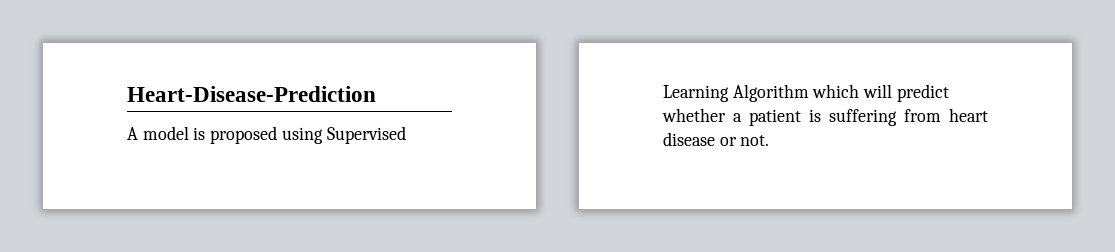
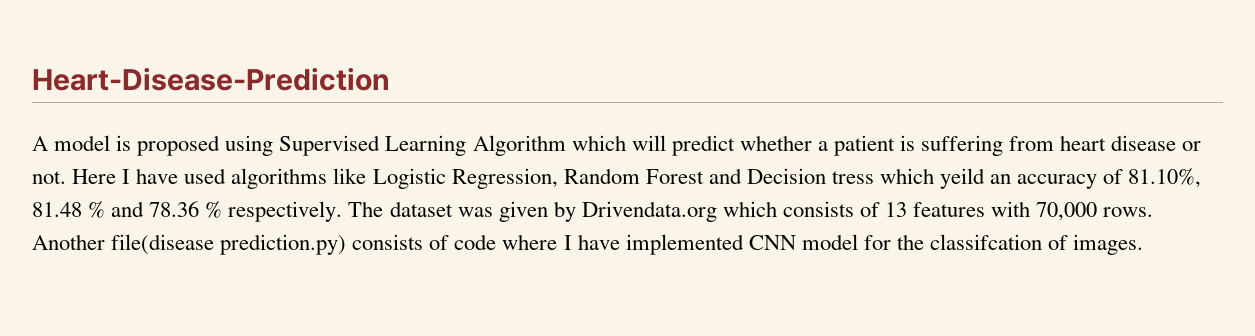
+ Here I have used algorithms like Logistic Regression, Random Forest and Decision tress which yeild an accuracy of 81.10%, 81.48 % and 78.36 % respectively. The dataset was given by Drivendata.org which consists of 13 features with 70,000 rows. Another file(disease prediction.py) consists of code where I have implemented CNN model for the classifcation of images.

